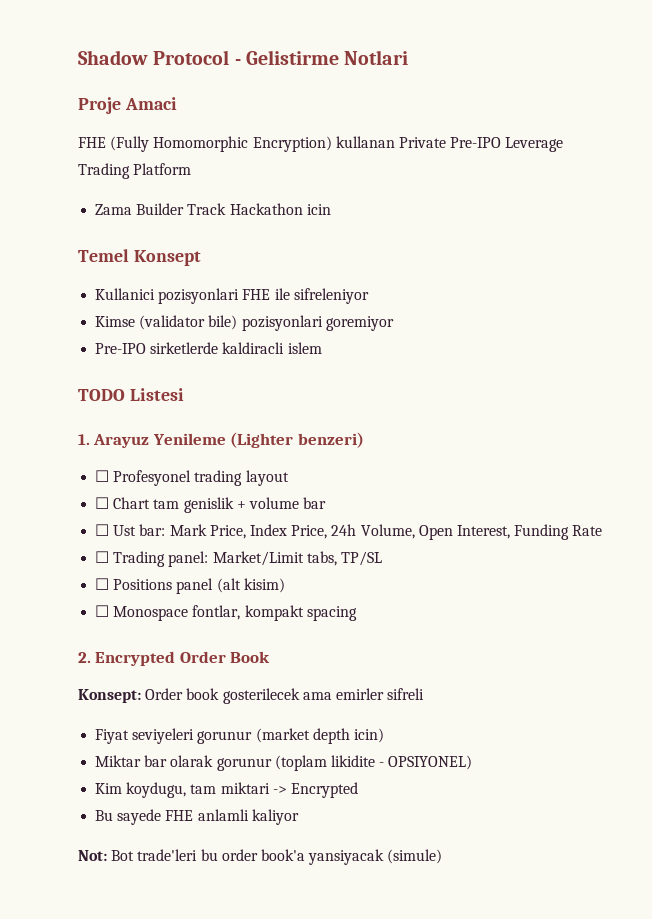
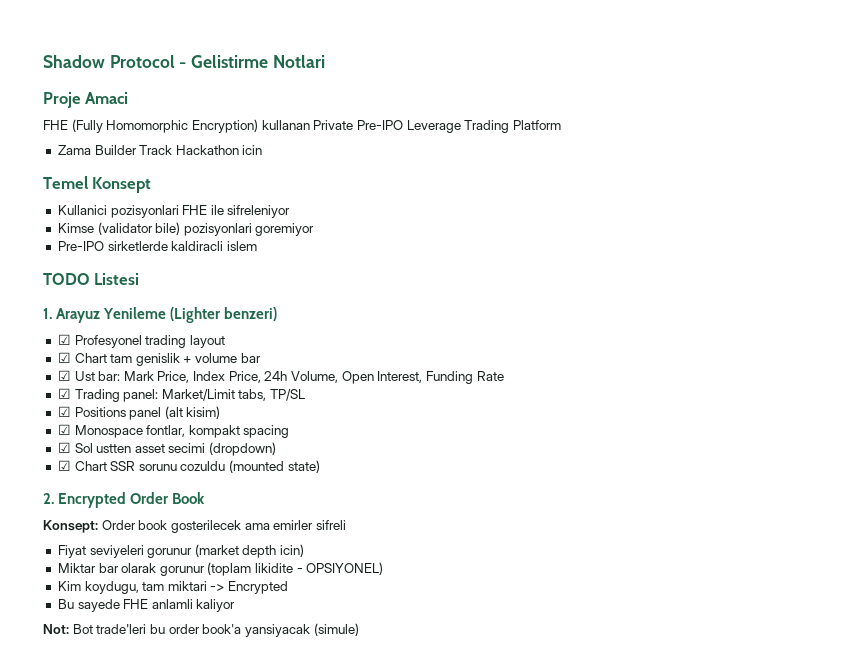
- ☐ Profesyonel trading layout
+ ☑ Profesyonel trading layout
- ☐ Chart tam genislik + volume bar
+ ☑ Chart tam genislik + volume bar
- ☐ Ust bar: Mark Price, Index Price, 24h Volume, Open Interest, Funding Rate
+ ☑ Ust bar: Mark Price, Index Price, 24h Volume, Open Interest, Funding Rate
- ☐ Trading panel: Market/Limit tabs, TP/SL
+ ☑ Trading panel: Market/Limit tabs, TP/SL
- ☐ Positions panel (alt kisim)
+ ☑ Positions panel (alt kisim)
- ☐ Monospace fontlar, kompakt spacing
+ ☑ Monospace fontlar, kompakt spacing
+ ☑ Sol ustten asset secimi (dropdown)
+ ☑ Chart SSR sorunu cozuldu (mounted state)

